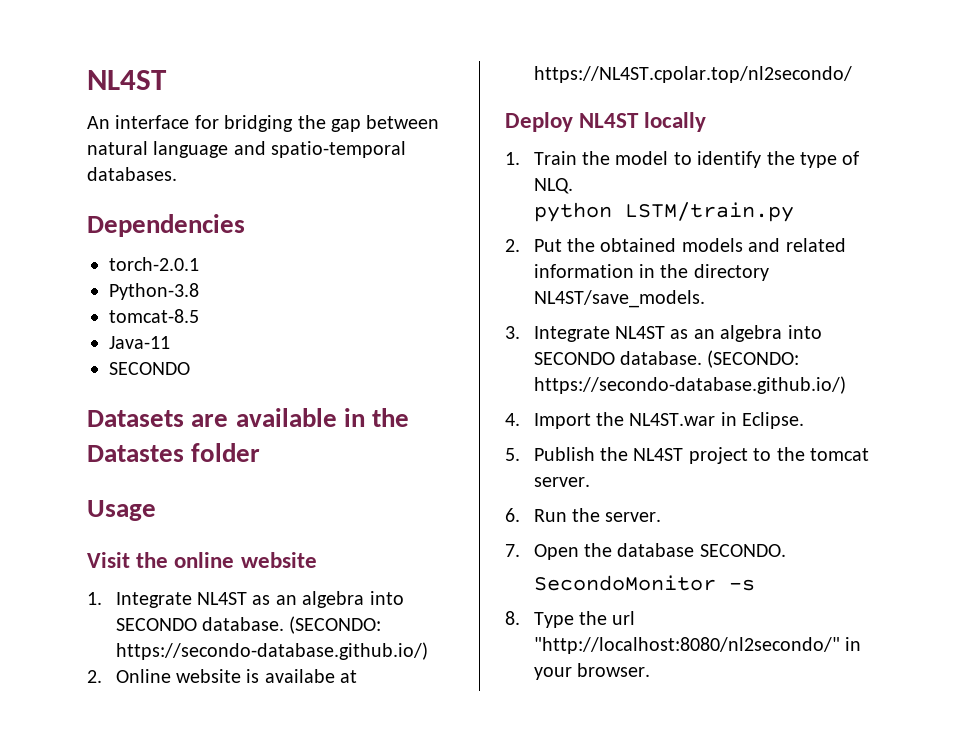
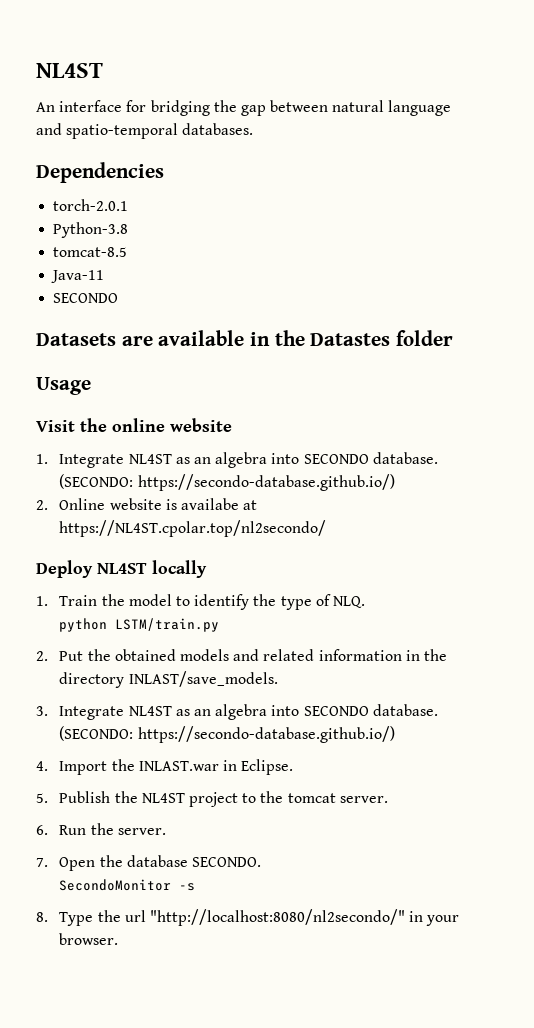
- 2. Put the obtained models and related information in the directory NL4ST/save_models.
+ 2. Put the obtained models and related information in the directory INLAST/save_models.
- 4. Import the NL4ST.war in Eclipse.
+ 4. Import the INLAST.war in Eclipse.

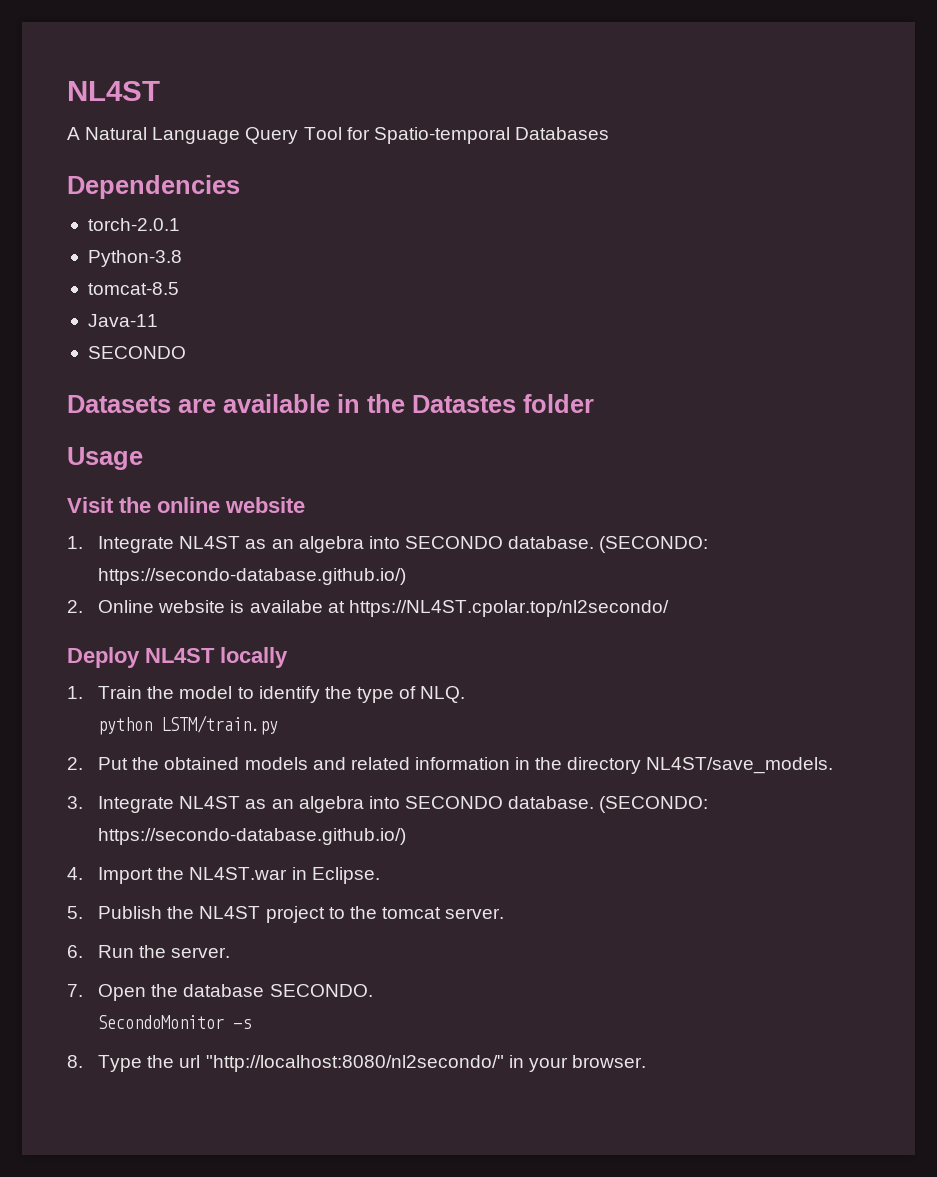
- An interface for bridging the gap between natural language and spatio-temporal databases.
+ A Natural Language Query Tool for Spatio-temporal Databases
- 2. Put the obtained models and related information in the directory INLAST/save_models.
+ 2. Put the obtained models and related information in the directory NL4ST/save_models.
- 4. Import the INLAST.war in Eclipse.
+ 4. Import the NL4ST.war in Eclipse.

